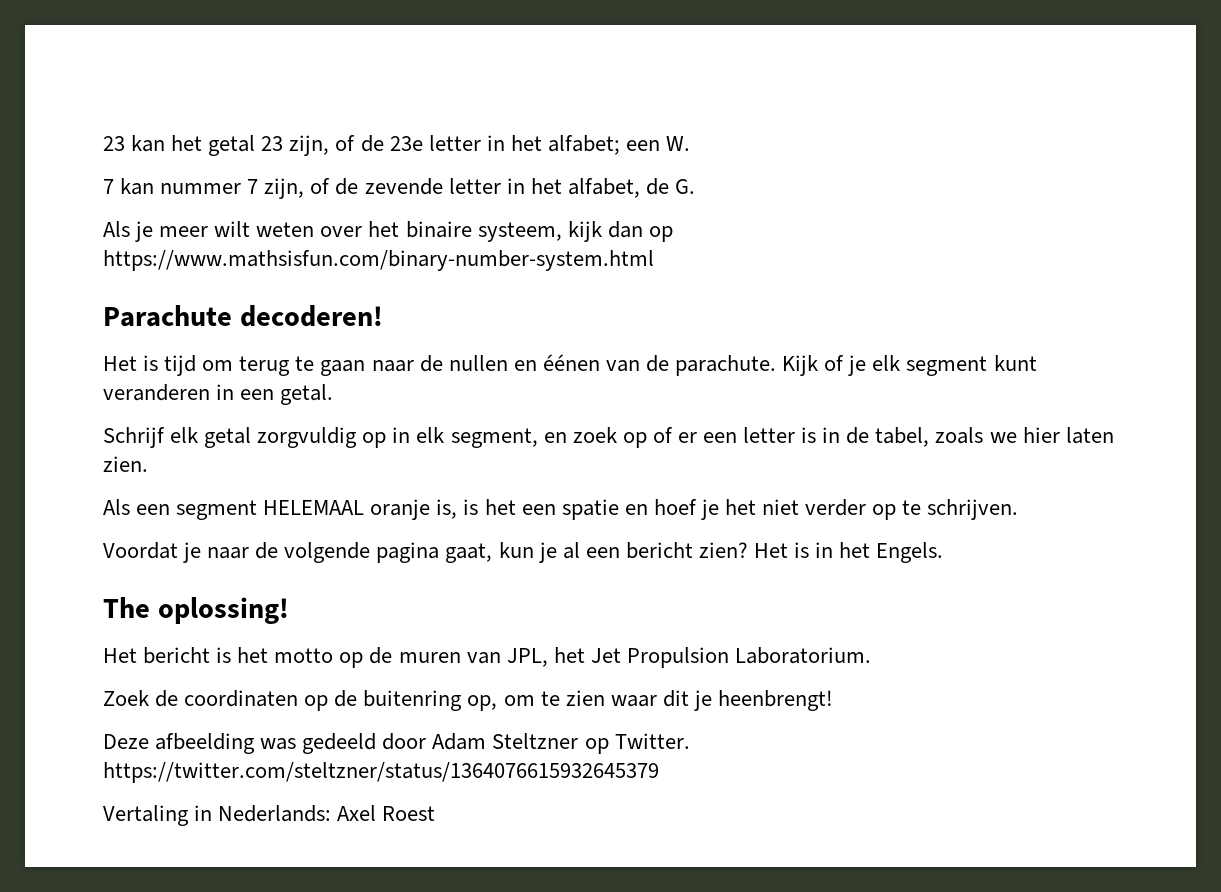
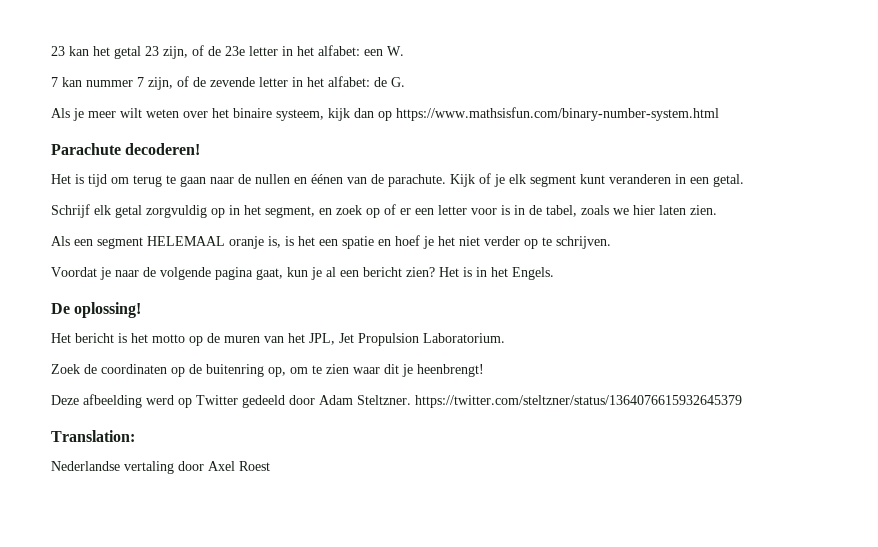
- 23 kan het getal 23 zijn, of de 23e letter in het alfabet; een W.
+ 23 kan het getal 23 zijn, of de 23e letter in het alfabet: een W.
- 7 kan nummer 7 zijn, of de zevende letter in het alfabet, de G.
+ 7 kan nummer 7 zijn, of de zevende letter in het alfabet: de G.
- Schrijf elk getal zorgvuldig op in elk segment, en zoek op of er een letter is in de tabel, zoals we hier laten zien.
+ Schrijf elk getal zorgvuldig op in het segment, en zoek op of er een letter voor is in de tabel, zoals we hier laten zien.
- The oplossing!
+ De oplossing!
- Het bericht is het motto op de muren van JPL, het Jet Propulsion Laboratorium.
+ Het bericht is het motto op de muren van het JPL, Jet Propulsion Laboratorium.
- Deze afbeelding was gedeeld door Adam Steltzner op Twitter. https://twitter.com/steltzner/status/1364076615932645379
- Vertaling in Nederlands: Axel Roest
+ Deze afbeelding werd op Twitter gedeeld door Adam Steltzner. https://twitter.com/steltzner/status/1364076615932645379
+ Translation:
+ Nederlandse vertaling door Axel Roest

